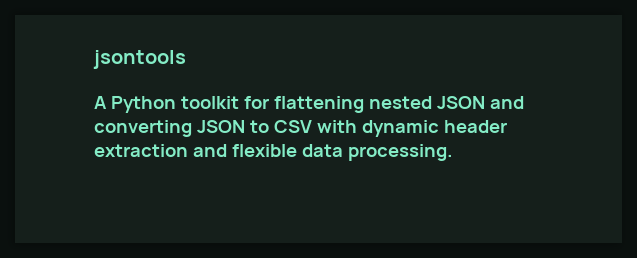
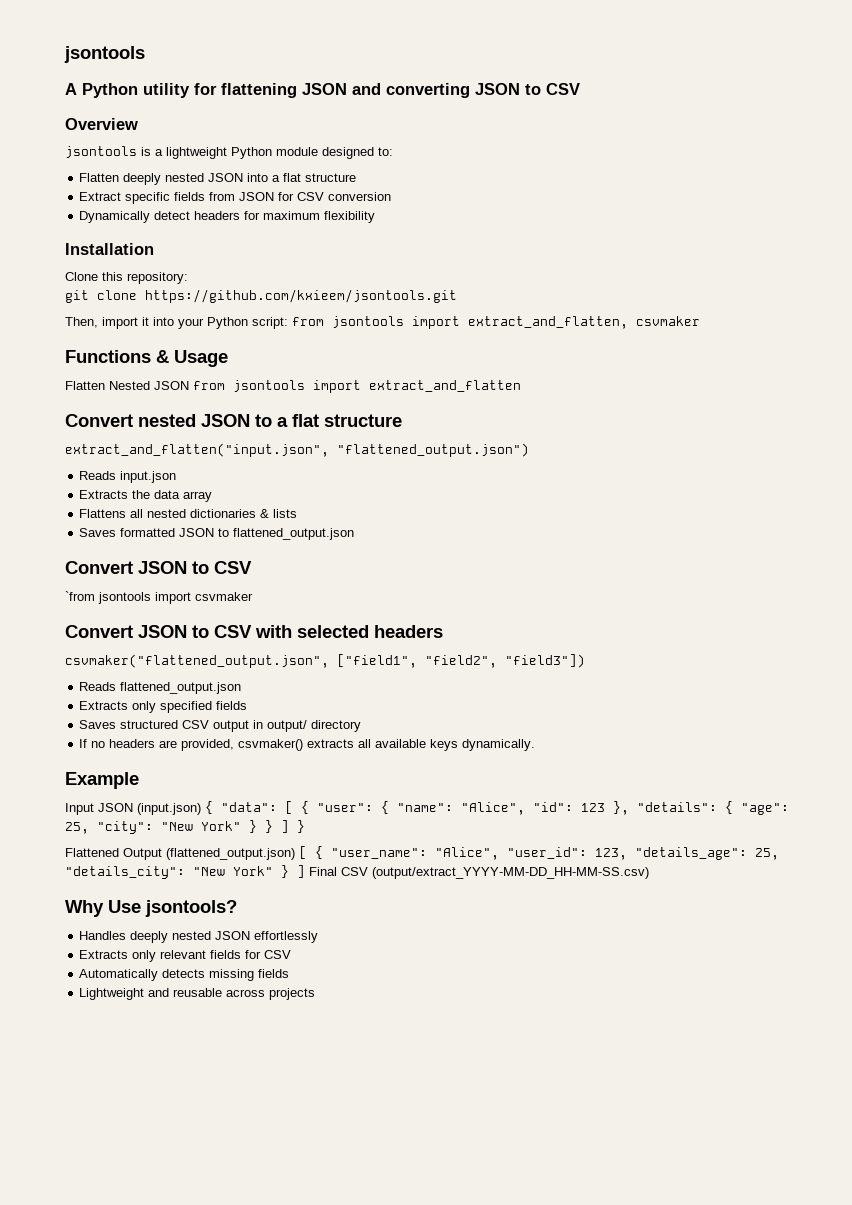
- A Python toolkit for flattening nested JSON and converting JSON to CSV with dynamic header extraction and flexible data processing.
+ A Python utility for flattening JSON and converting JSON to CSV
+ Overview
+ jsontools is a lightweight Python module designed to:
+ Flatten deeply nested JSON into a flat structure
+ Extract specific fields from JSON for CSV conversion
+ Dynamically detect headers for maximum flexibility
+ Installation
+ Clone this repository:
+ git clone https://github.com/kxieem/jsontools.git
+ Then, import it into your Python script: from jsontools import extract_and_flatten, csvmaker
+ Functions & Usage
+ Flatten Nested JSON from jsontools import extract_and_flatten
+ Convert nested JSON to a flat structure
+ extract_and_flatten("input.json", "flattened_output.json")
+ Reads input.json
+ Extracts the data array
+ Flattens all nested dictionaries & lists
+ Saves formatted JSON to flattened_output.json
+ Convert JSON to CSV
+ `from jsontools import csvmaker
+ Convert JSON to CSV with selected headers
+ csvmaker("flattened_output.json", ["field1", "field2", "field3"])
+ Reads flattened_output.json
+ Extracts only specified fields
+ Saves structured CSV output in output/ directory
+ If no headers are provided, csvmaker() extracts all available keys dynamically.
+ Example
+ Input JSON (input.json) { "data": [ { "user": { "name": "Alice", "id": 123 }, "details": { "age": 25, "city": "New York" } } ] }
+ Flattened Output (flattened_output.json) [ { "user_name": "Alice", "user_id": 123, "details_age": 25, "details_city": "New York" } ] Final CSV (output/extract_YYYY-MM-DD_HH-MM-SS.csv)
+ Why Use jsontools?
+ Handles deeply nested JSON effortlessly
+ Extracts only relevant fields for CSV
+ Automatically detects missing fields
+ Lightweight and reusable across projects

